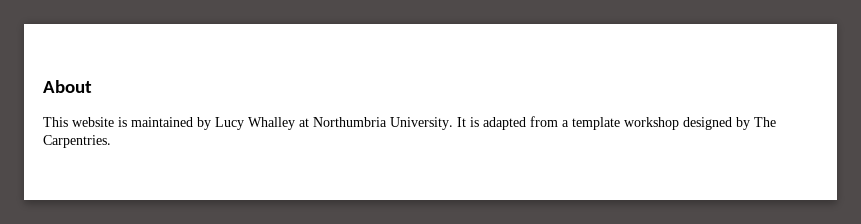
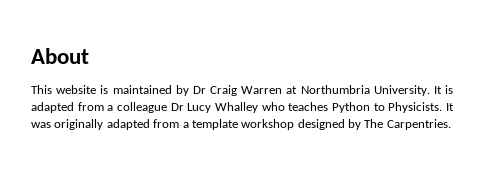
- This website is maintained by Lucy Whalley at Northumbria University.
+ This website is maintained by Dr Craig Warren at Northumbria University.
- It is adapted from a template workshop designed by The Carpentries.
+ It is adapted from a colleague Dr Lucy Whalley who teaches Python to Physicists. It was originally adapted from a template workshop designed by The Carpentries.

